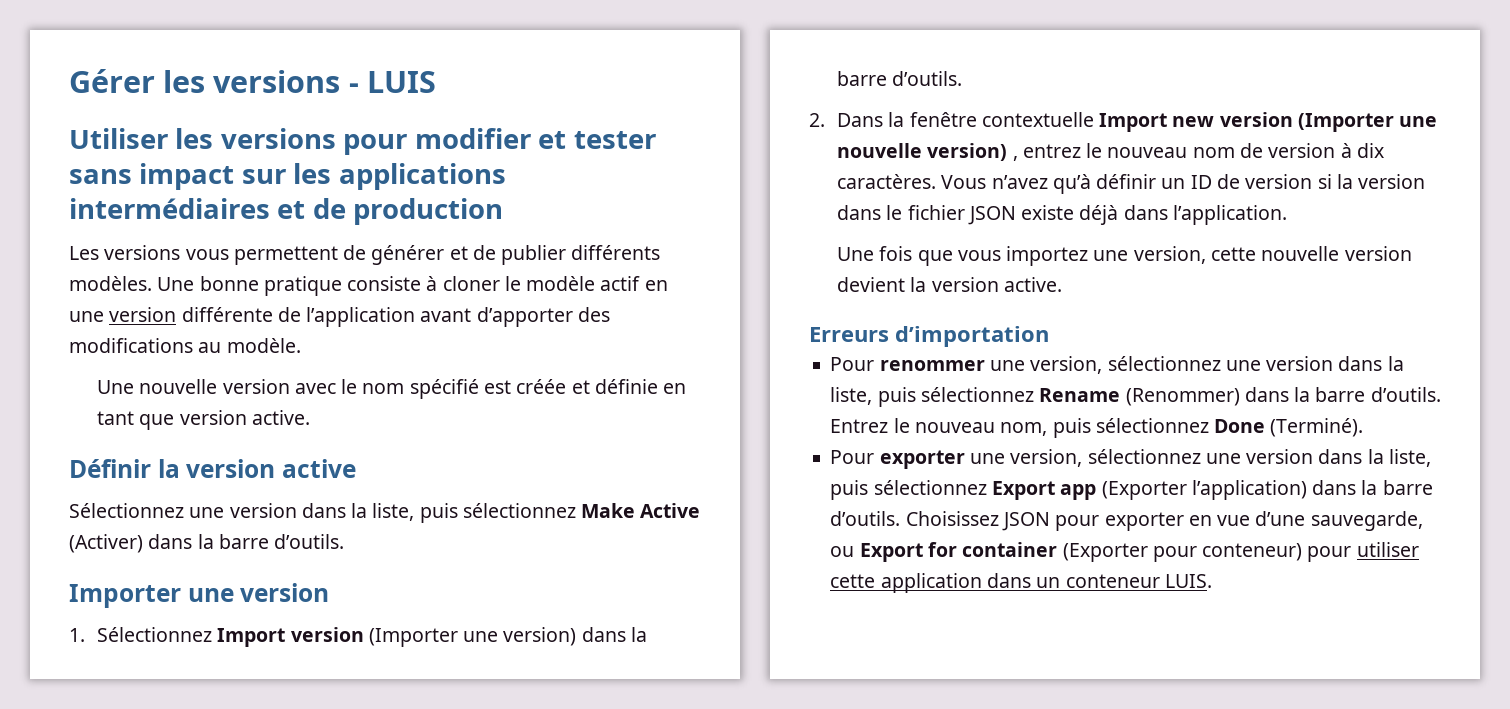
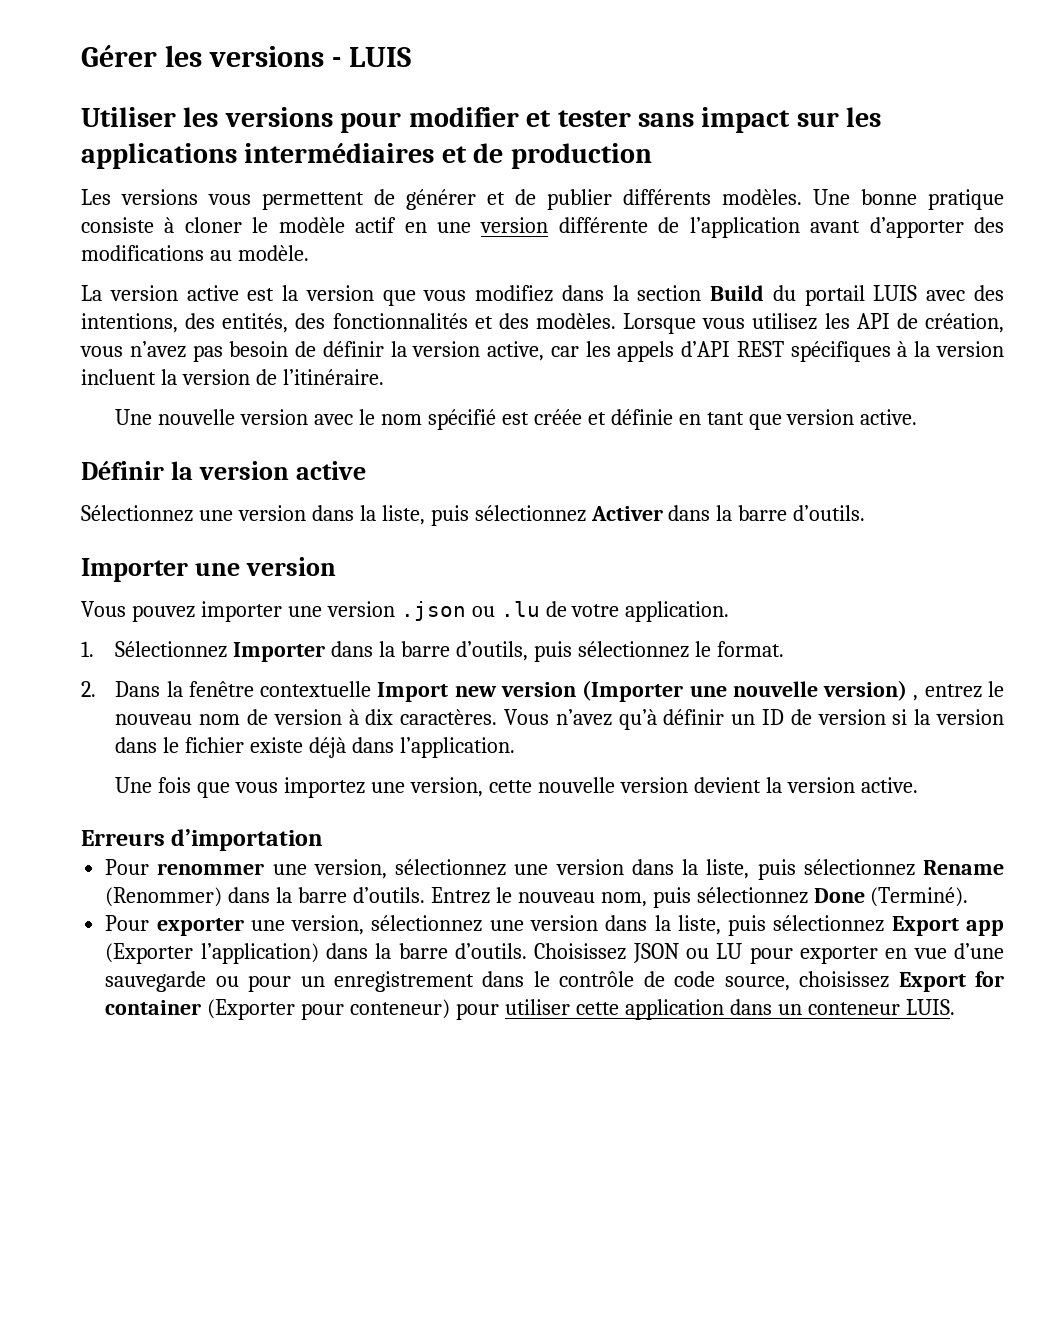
+ La version active est la version que vous modifiez dans la section Build du portail LUIS avec des intentions, des entités, des fonctionnalités et des modèles. Lorsque vous utilisez les API de création, vous n’avez pas besoin de définir la version active, car les appels d’API REST spécifiques à la version incluent la version de l’itinéraire.
- Sélectionnez une version dans la liste, puis sélectionnez Make Active (Activer) dans la barre d’outils.
+ Sélectionnez une version dans la liste, puis sélectionnez Activer dans la barre d’outils.
- 1. Sélectionnez Import version (Importer une version) dans la barre d’outils.
+ Vous pouvez importer une version .json ou .lu de votre application.
+ 1. Sélectionnez Importer dans la barre d’outils, puis sélectionnez le format.
- Vous n’avez qu’à définir un ID de version si la version dans le fichier JSON existe déjà dans l’application.
+ Vous n’avez qu’à définir un ID de version si la version dans le fichier existe déjà dans l’application.
- Choisissez JSON pour exporter en vue d’une sauvegarde, ou Export for container (Exporter pour conteneur) pour utiliser cette application dans un conteneur LUIS.
+ Choisissez JSON ou LU pour exporter en vue d’une sauvegarde ou pour un enregistrement dans le contrôle de code source, choisissez Export for container (Exporter pour conteneur) pour utiliser cette application dans un conteneur LUIS.

